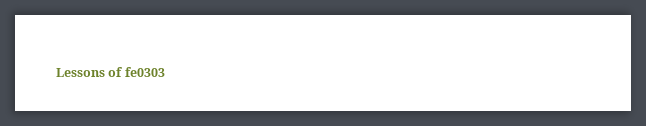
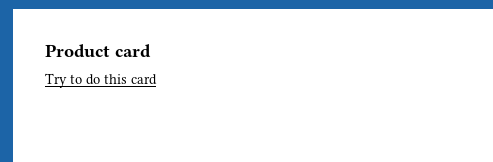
- Lessons of fe0303
+ Product card
+ Try to do this card

